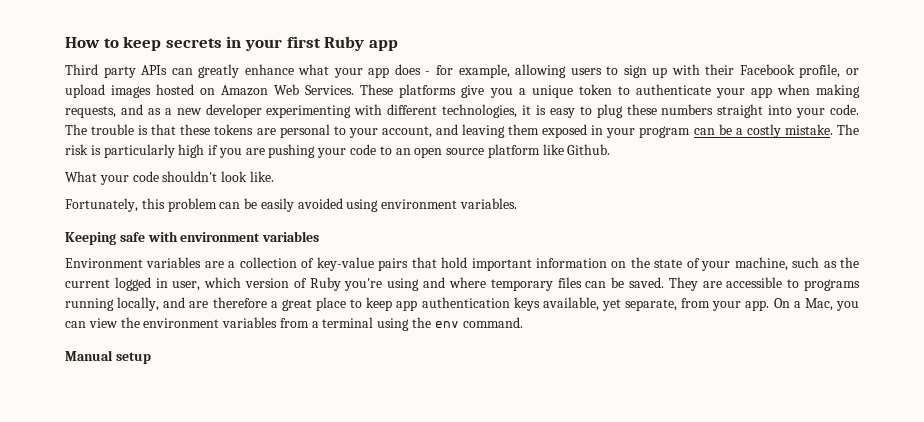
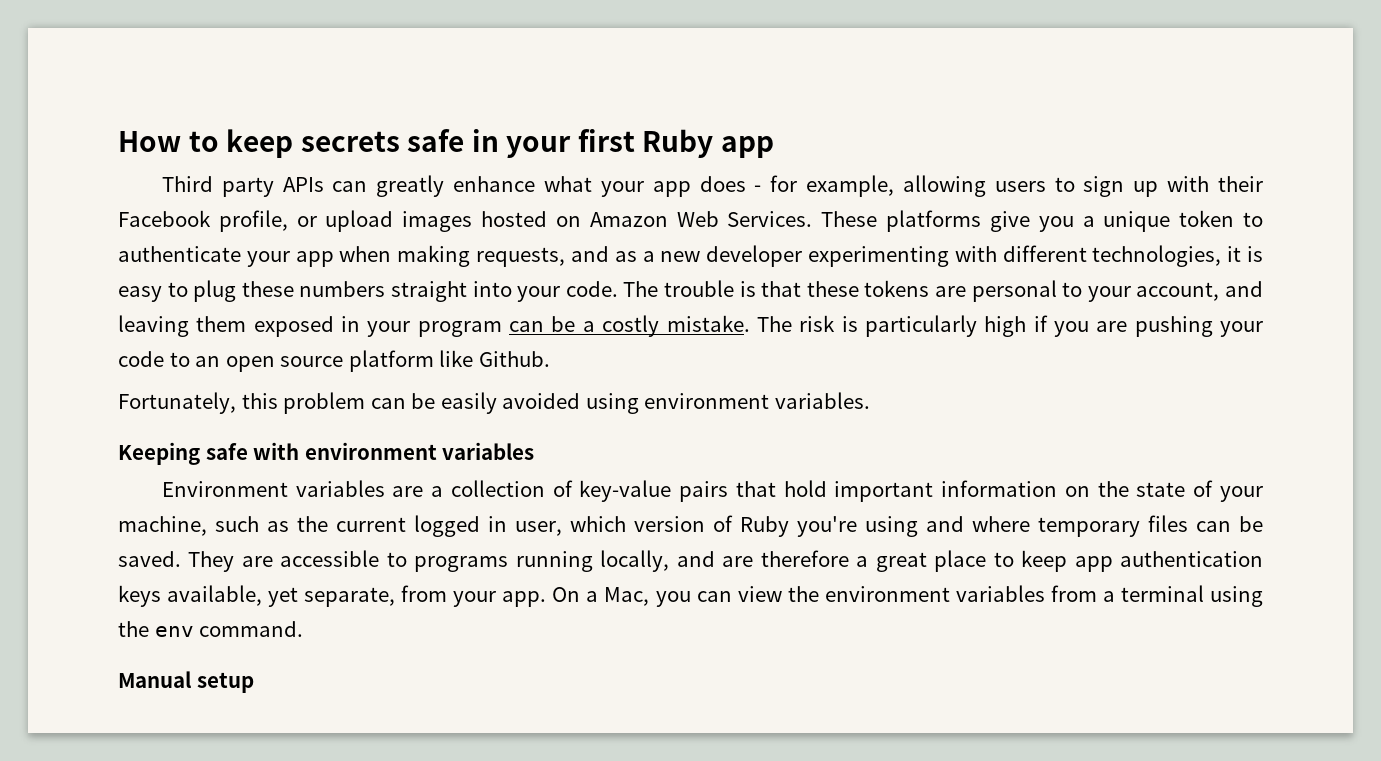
- How to keep secrets in your first Ruby app
+ How to keep secrets safe in your first Ruby app
- What your code shouldn't look like.

